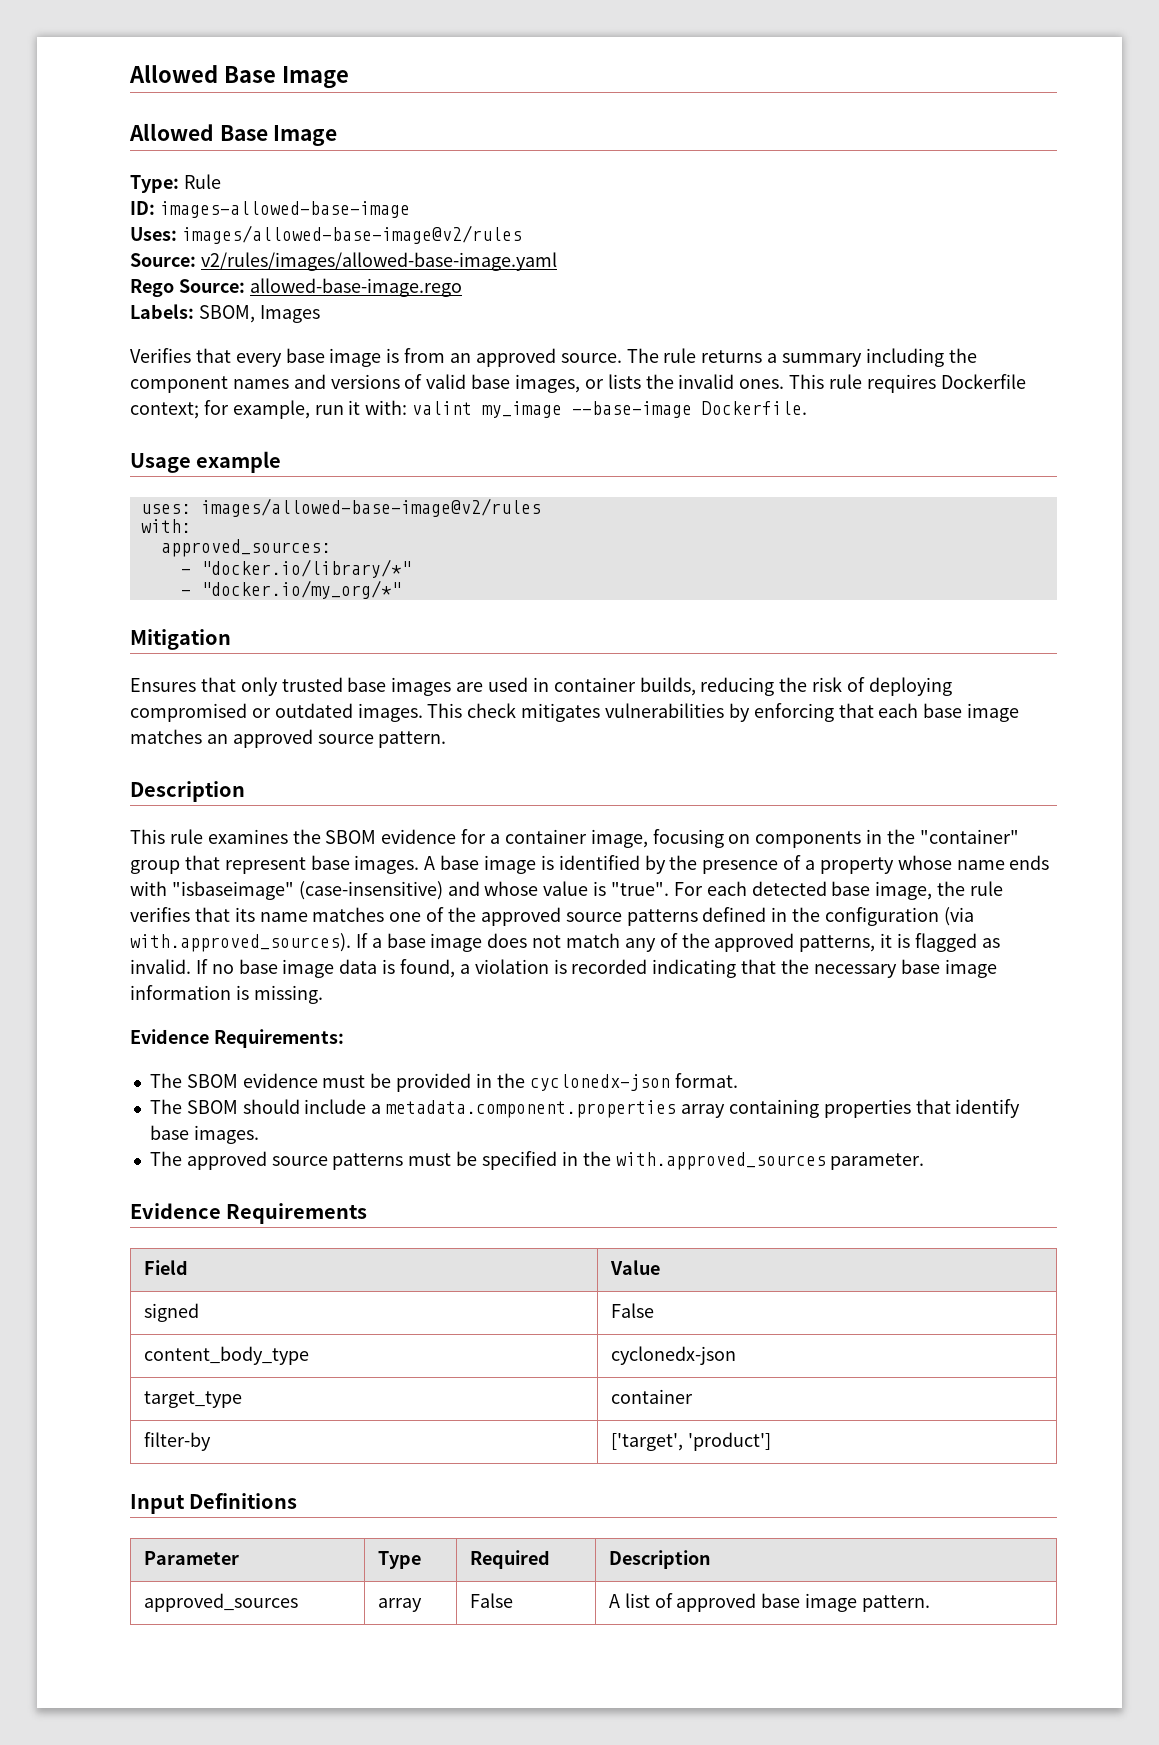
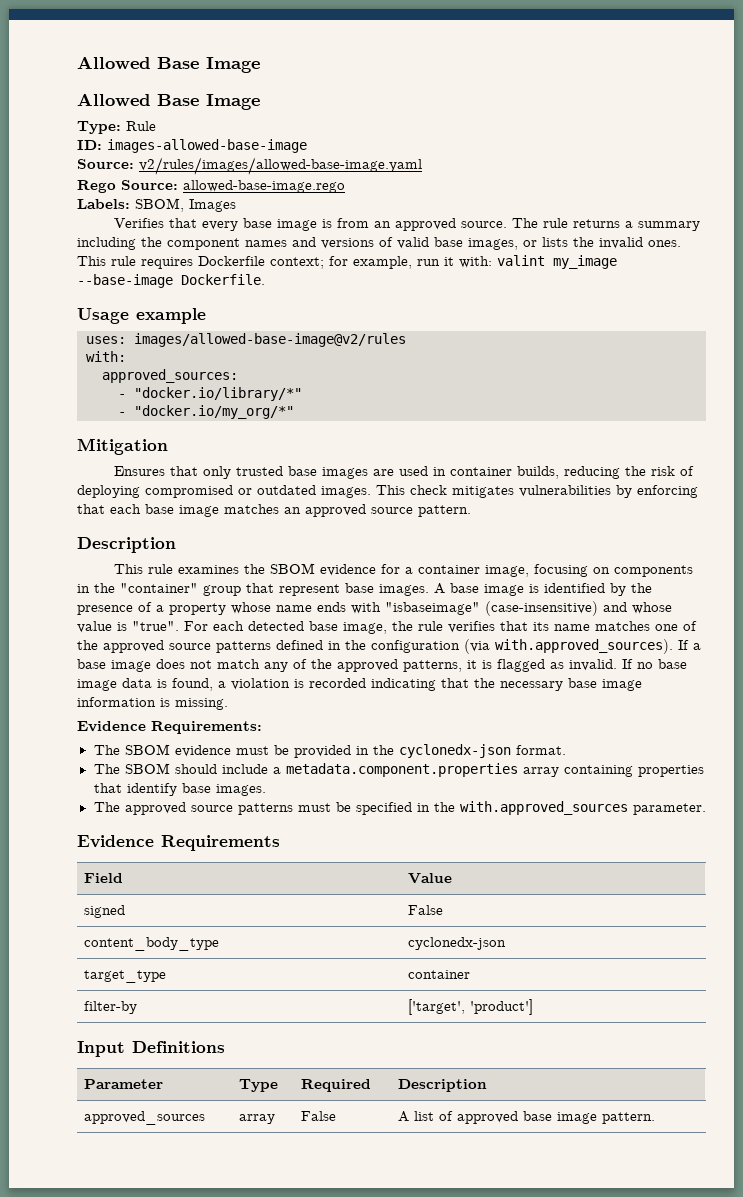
- Uses: images/allowed-base-image@v2/rules

